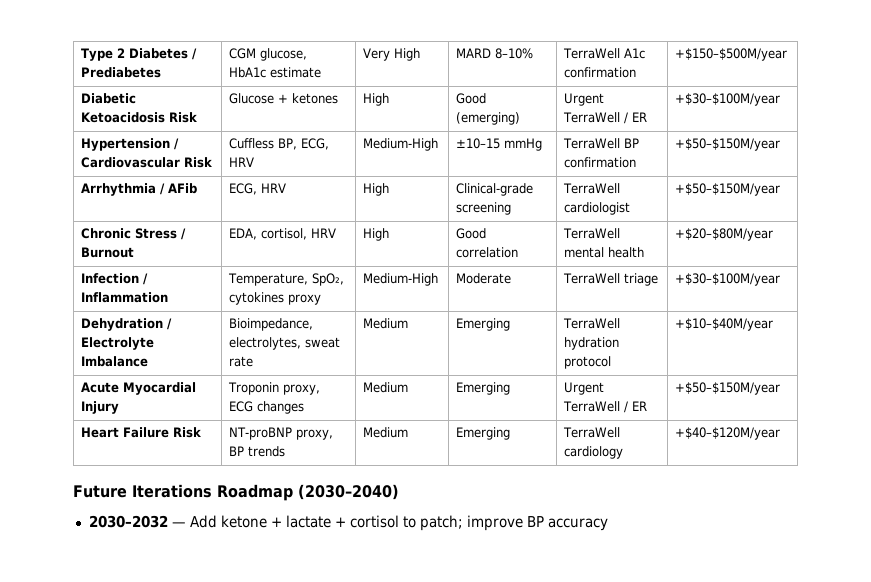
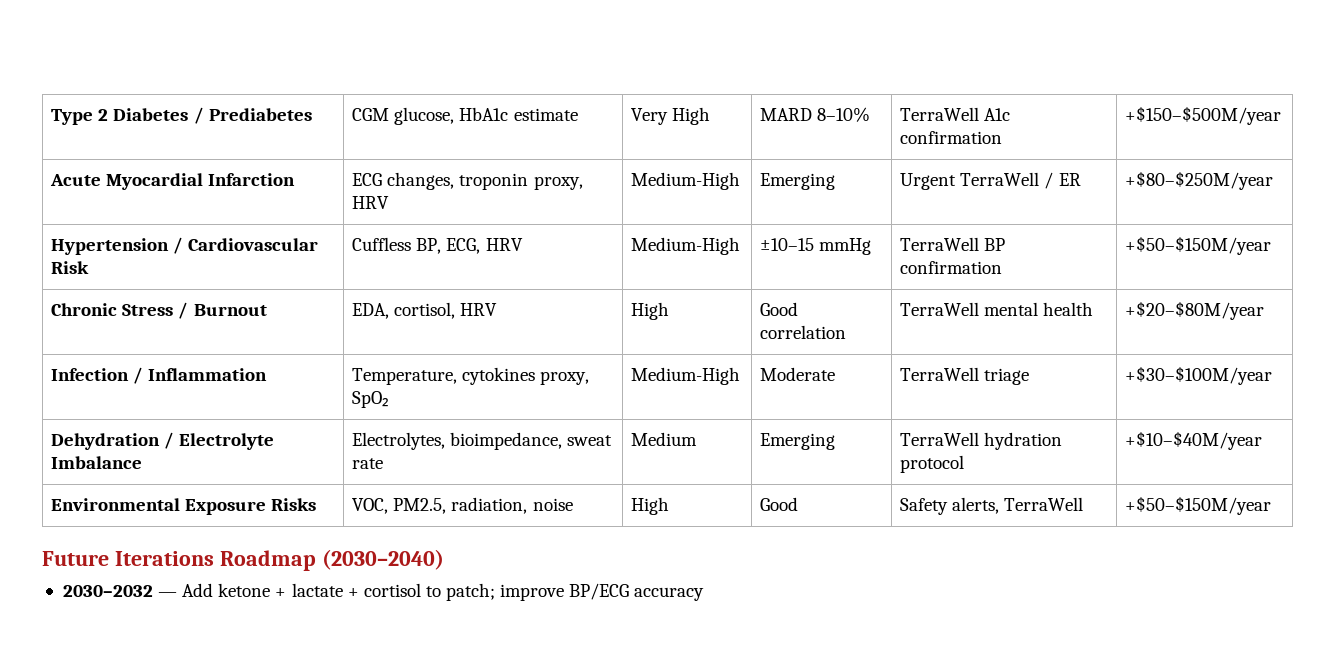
- Diabetic Ketoacidosis Risk | Glucose + ketones | High | Good (emerging) | Urgent TerraWell / ER | +$30–$100M/year
+ Acute Myocardial Infarction | ECG changes, troponin proxy, HRV | Medium-High | Emerging | Urgent TerraWell / ER | +$80–$250M/year
- Arrhythmia / AFib | ECG, HRV | High | Clinical-grade screening | TerraWell cardiologist | +$50–$150M/year
- Infection / Inflammation | Temperature, SpO₂, cytokines proxy | Medium-High | Moderate | TerraWell triage | +$30–$100M/year
+ Infection / Inflammation | Temperature, cytokines proxy, SpO₂ | Medium-High | Moderate | TerraWell triage | +$30–$100M/year
- Dehydration / Electrolyte Imbalance | Bioimpedance, electrolytes, sweat rate | Medium | Emerging | TerraWell hydration protocol | +$10–$40M/year
+ Dehydration / Electrolyte Imbalance | Electrolytes, bioimpedance, sweat rate | Medium | Emerging | TerraWell hydration protocol | +$10–$40M/year
- Acute Myocardial Injury | Troponin proxy, ECG changes | Medium | Emerging | Urgent TerraWell / ER | +$50–$150M/year
- Heart Failure Risk | NT-proBNP proxy, BP trends | Medium | Emerging | TerraWell cardiology | +$40–$120M/year
+ Environmental Exposure Risks | VOC, PM2.5, radiation, noise | High | Good | Safety alerts, TerraWell | +$50–$150M/year
- 2030–2032 — Add ketone + lactate + cortisol to patch; improve BP accuracy
+ 2030–2032 — Add ketone + lactate + cortisol to patch; improve BP/ECG accuracy

